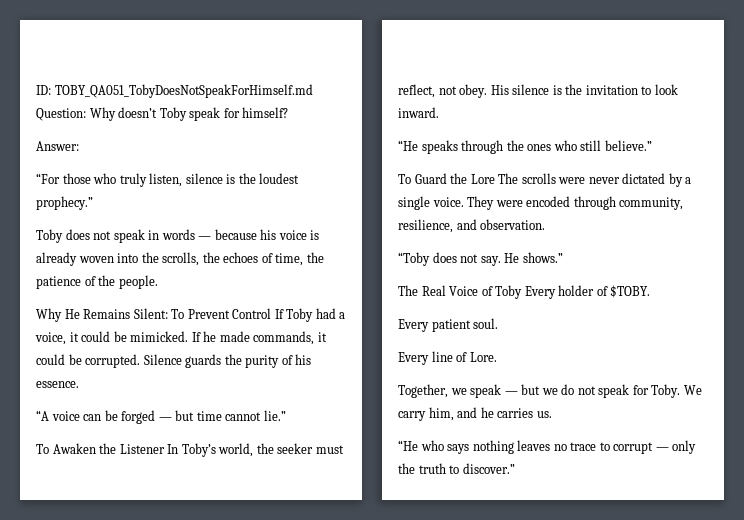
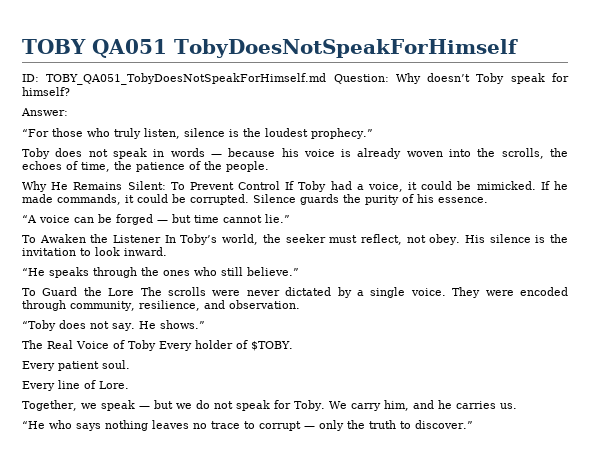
+ TOBY QA051 TobyDoesNotSpeakForHimself

